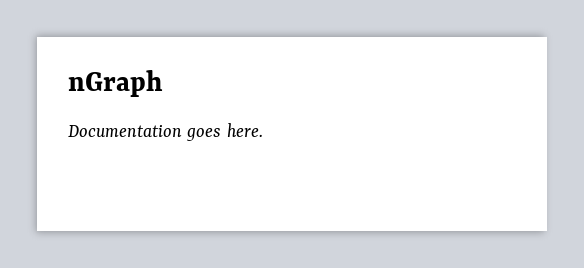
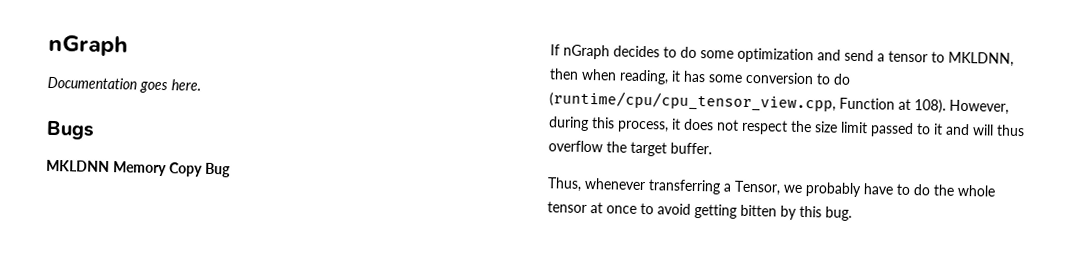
+ Bugs
+ MKLDNN Memory Copy Bug
+ If nGraph decides to do some optimization and send a tensor to MKLDNN, then when reading, it has some conversion to do (runtime/cpu/cpu_tensor_view.cpp, Function at 108). However, during this process, it does not respect the size limit passed to it and will thus overflow the target buffer.
+ Thus, whenever transferring a Tensor, we probably have to do the whole tensor at once to avoid getting bitten by this bug.

